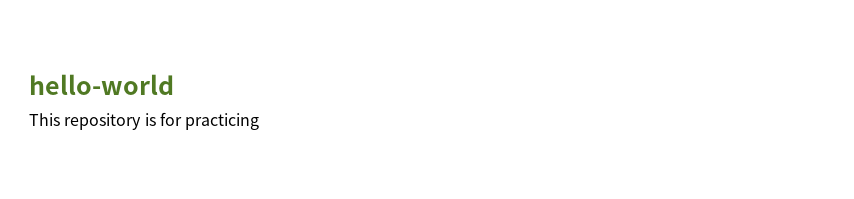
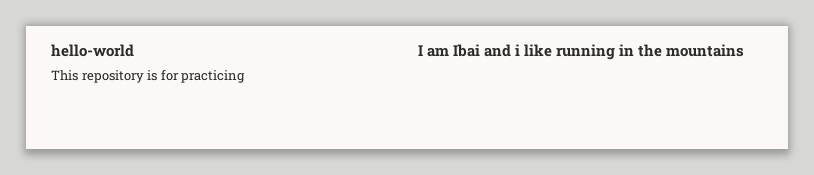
+ I am Ibai and i like running in the mountains

